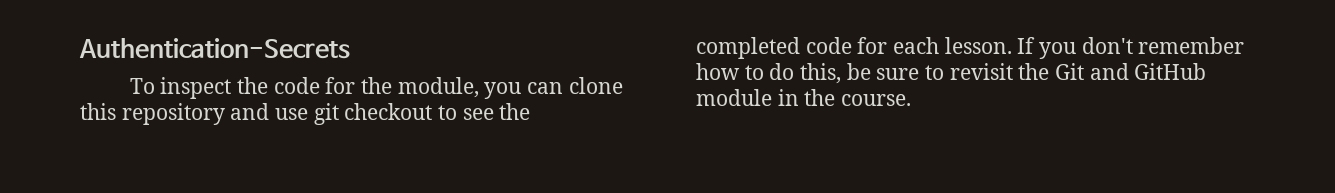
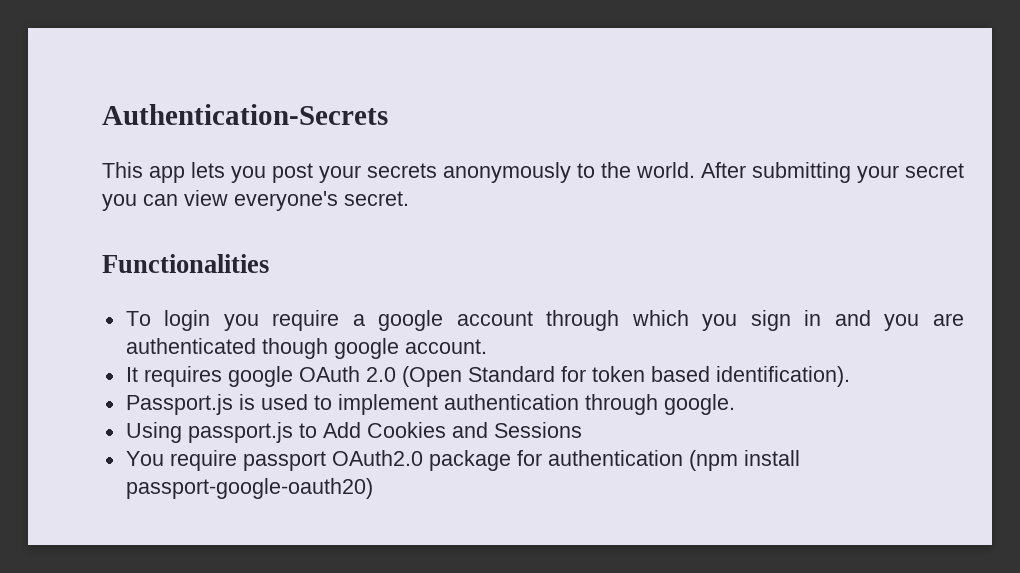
- To inspect the code for the module, you can clone this repository and use git checkout to see the completed code for each lesson. If you don't remember how to do this, be sure to revisit the Git and GitHub module in the course.
+ This app lets you post your secrets anonymously to the world. After submitting your secret you can view everyone's secret.
+ Functionalities
+ To login you require a google account through which you sign in and you are authenticated though google account.
+ It requires google OAuth 2.0 (Open Standard for token based identification).
+ Passport.js is used to implement authentication through google.
+ Using passport.js to Add Cookies and Sessions
+ You require passport OAuth2.0 package for authentication (npm install passport-google-oauth20)

